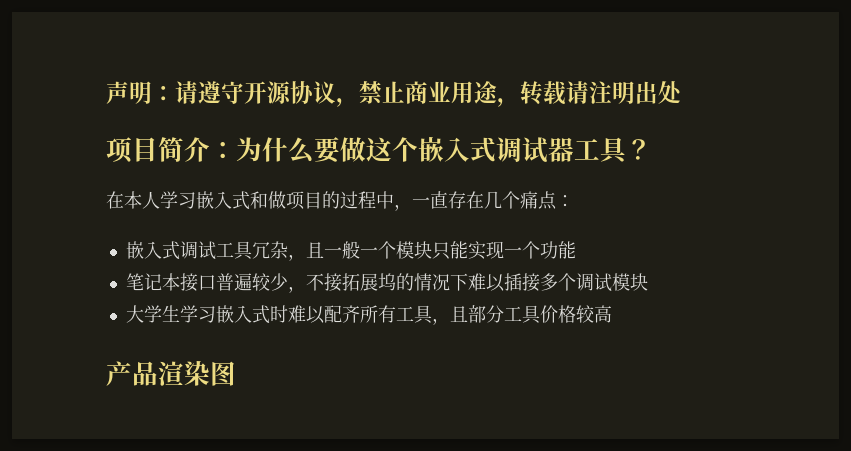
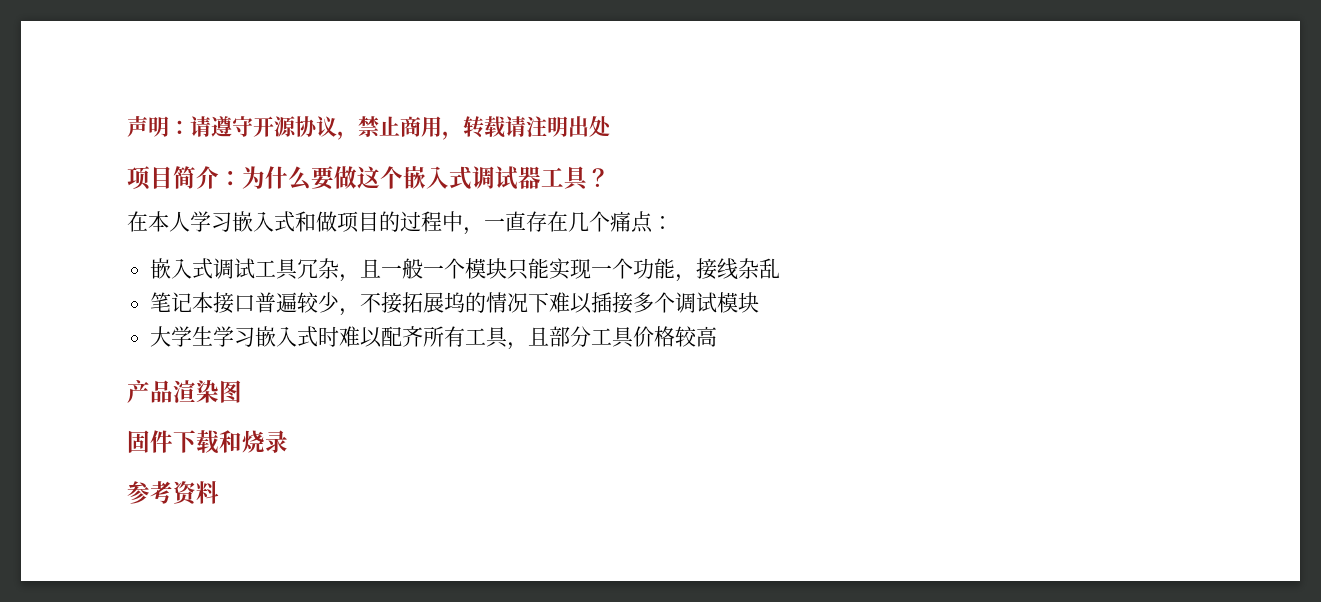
- 声明：请遵守开源协议，禁止商业用途，转载请注明出处
+ 声明：请遵守开源协议，禁止商用，转载请注明出处
- 嵌入式调试工具冗杂，且一般一个模块只能实现一个功能
+ 嵌入式调试工具冗杂，且一般一个模块只能实现一个功能，接线杂乱
+ 固件下载和烧录
+ 参考资料

